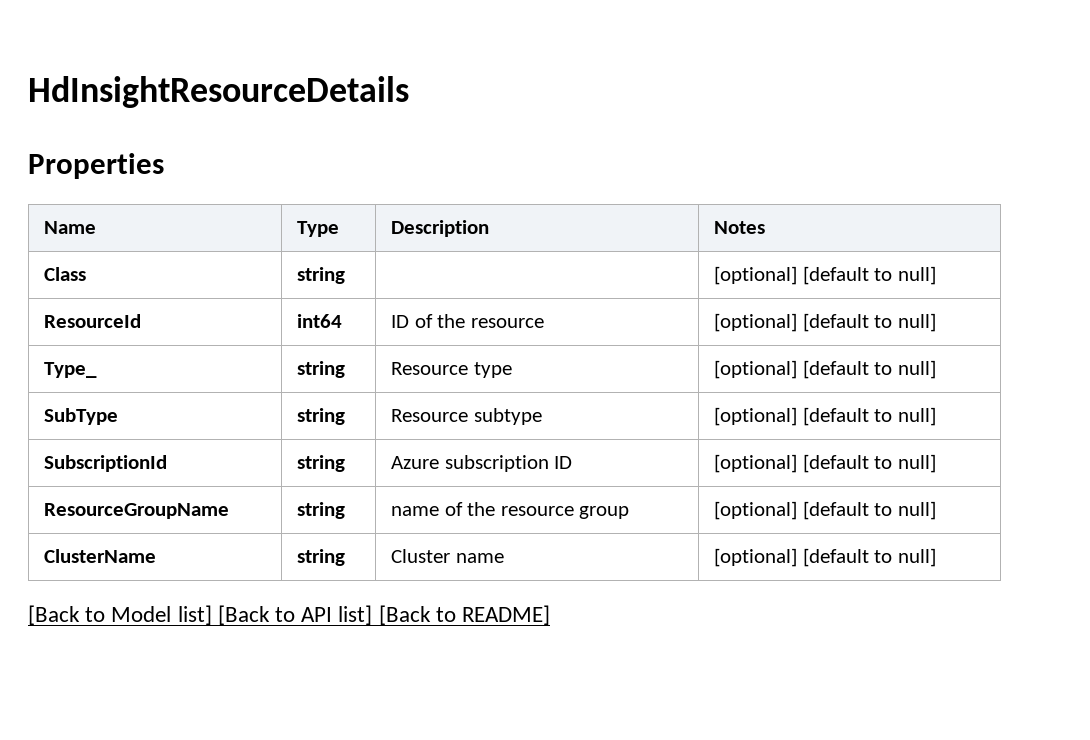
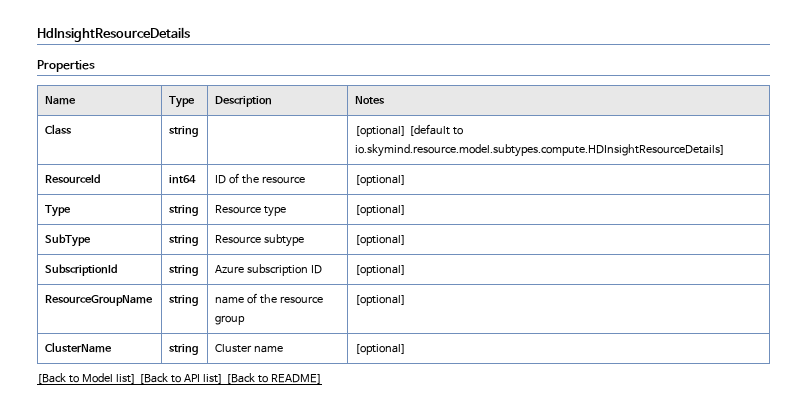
- Class | string | | [optional] [default to null]
+ Class | string | | [optional] [default to io.skymind.resource.model.subtypes.compute.HDInsightResourceDetails]
- ResourceId | int64 | ID of the resource | [optional] [default to null]
- Type_ | string | Resource type | [optional] [default to null]
+ ResourceId | int64 | ID of the resource | [optional]
+ Type | string | Resource type | [optional]
- SubType | string | Resource subtype | [optional] [default to null]
+ SubType | string | Resource subtype | [optional]
- SubscriptionId | string | Azure subscription ID | [optional] [default to null]
+ SubscriptionId | string | Azure subscription ID | [optional]
- ResourceGroupName | string | name of the resource group | [optional] [default to null]
+ ResourceGroupName | string | name of the resource group | [optional]
- ClusterName | string | Cluster name | [optional] [default to null]
+ ClusterName | string | Cluster name | [optional]

